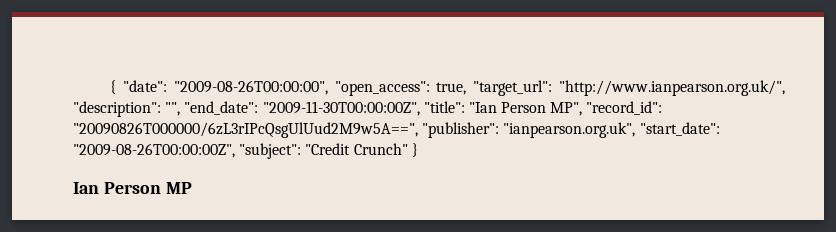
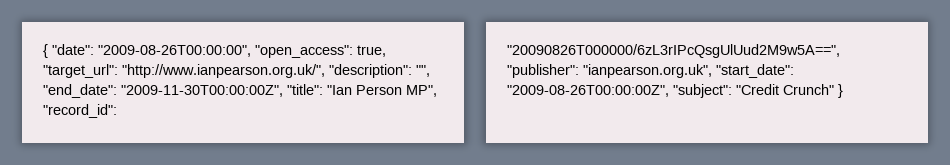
- Ian Person MP

